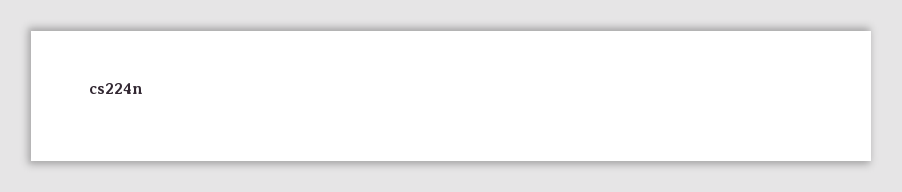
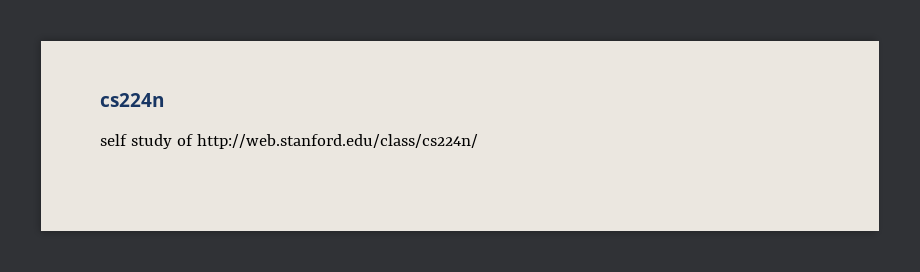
+ self study of http://web.stanford.edu/class/cs224n/

